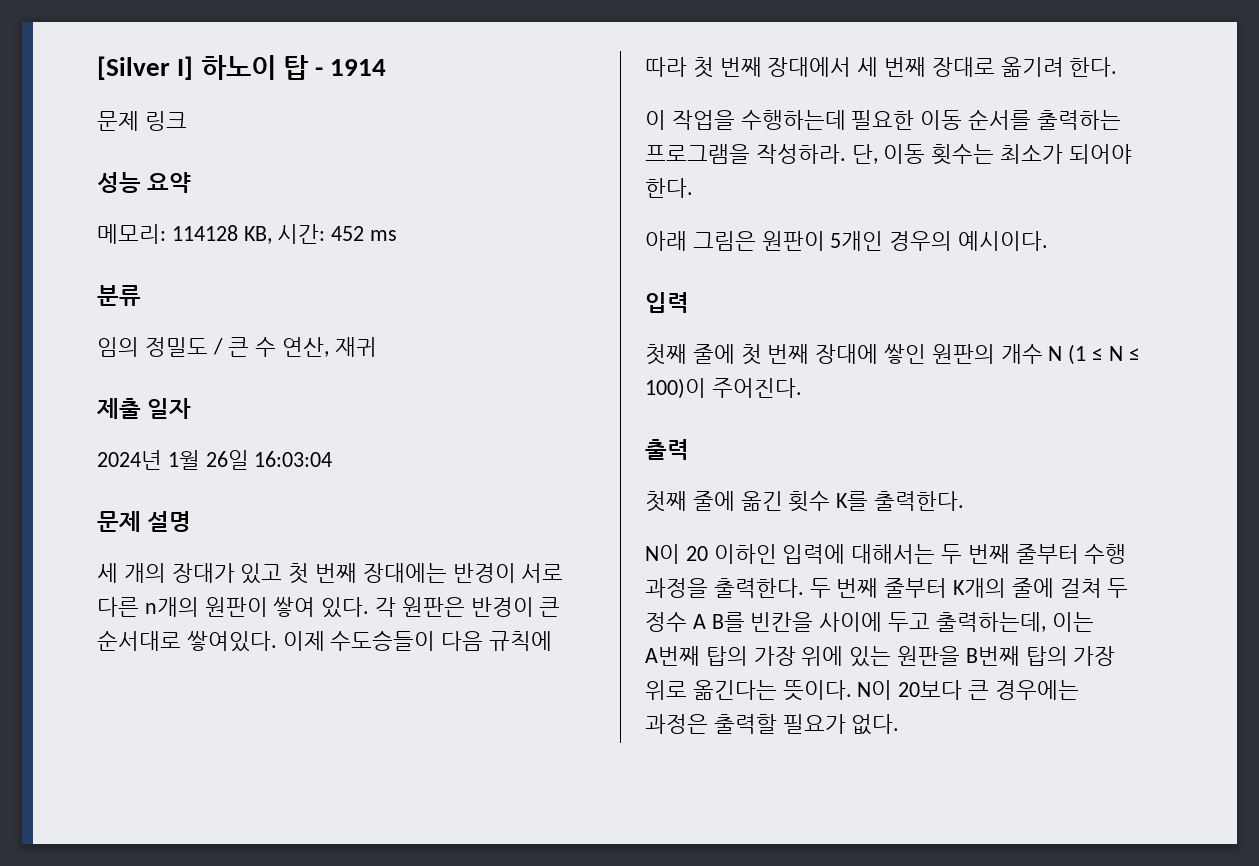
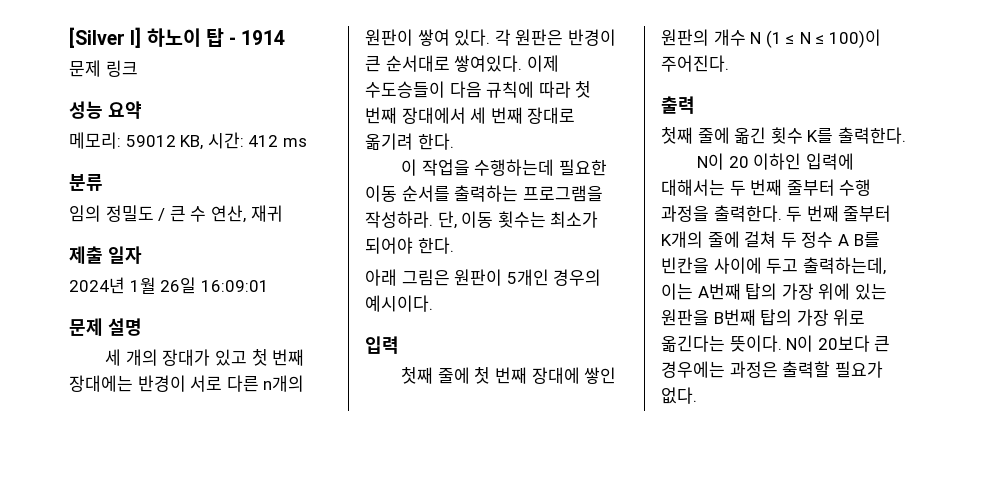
- 메모리: 114128 KB, 시간: 452 ms
+ 메모리: 59012 KB, 시간: 412 ms
- 2024년 1월 26일 16:03:04
+ 2024년 1월 26일 16:09:01

